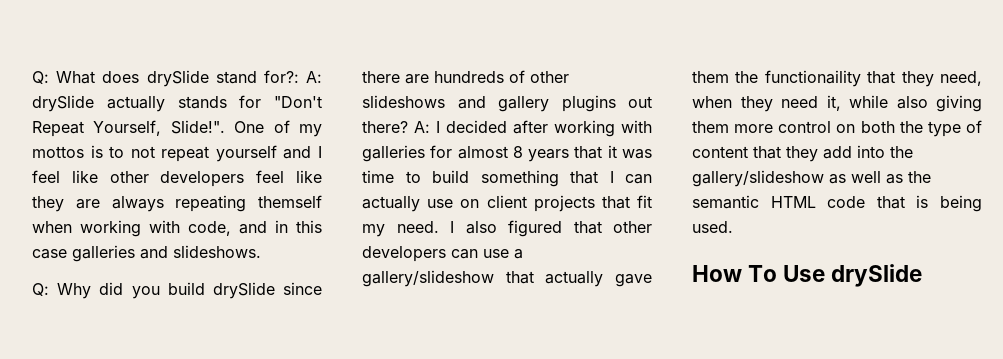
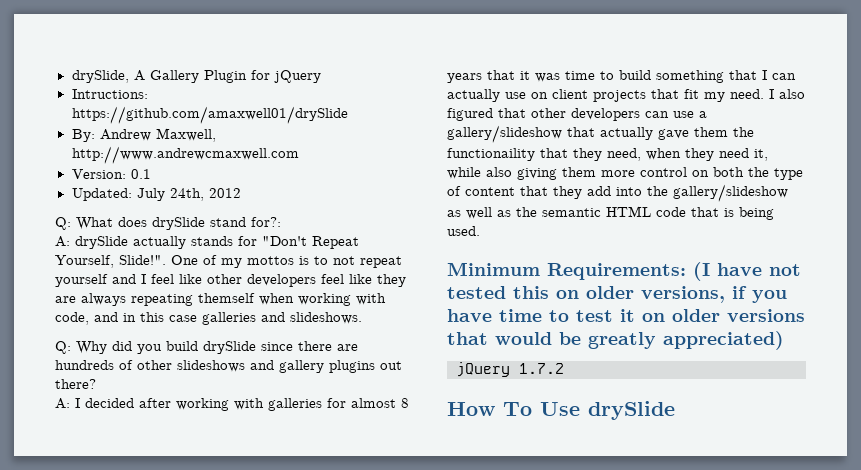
+ drySlide, A Gallery Plugin for jQuery
+ Intructions: https://github.com/amaxwell01/drySlide
+ By: Andrew Maxwell, http://www.andrewcmaxwell.com
+ Version: 0.1
+ Updated: July 24th, 2012
- Q: What does drySlide stand for?: A: drySlide actually stands for "Don't Repeat Yourself, Slide!".
+ Q: What does drySlide stand for?:
+ A: drySlide actually stands for "Don't Repeat Yourself, Slide!".
- Q: Why did you build drySlide since there are hundreds of other slideshows and gallery plugins out there? A: I decided after working with galleries for almost 8 years that it was time to build something that I can actually use on client projects that fit my need.
+ Q: Why did you build drySlide since there are hundreds of other slideshows and gallery plugins out there?
+ A: I decided after working with galleries for almost 8 years that it was time to build something that I can actually use on client projects that fit my need.
+ Minimum Requirements: (I have not tested this on older versions, if you have time to test it on older versions that would be greatly appreciated)
+ jQuery 1.7.2

